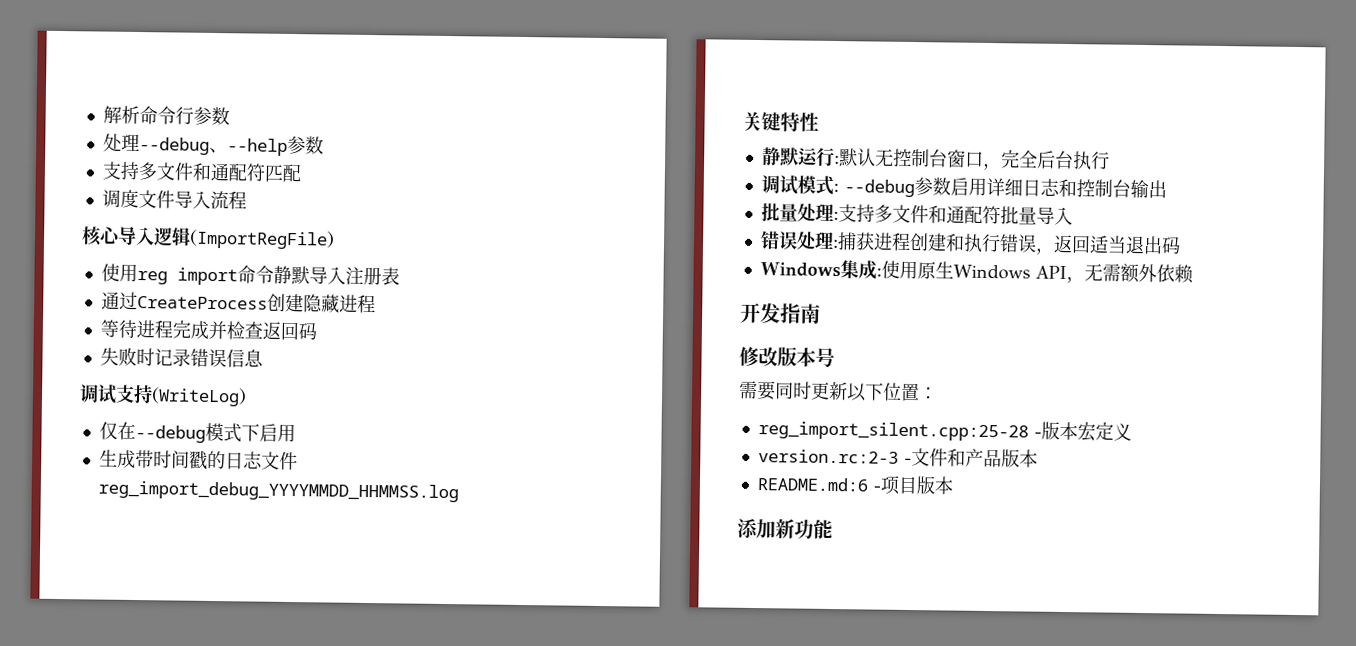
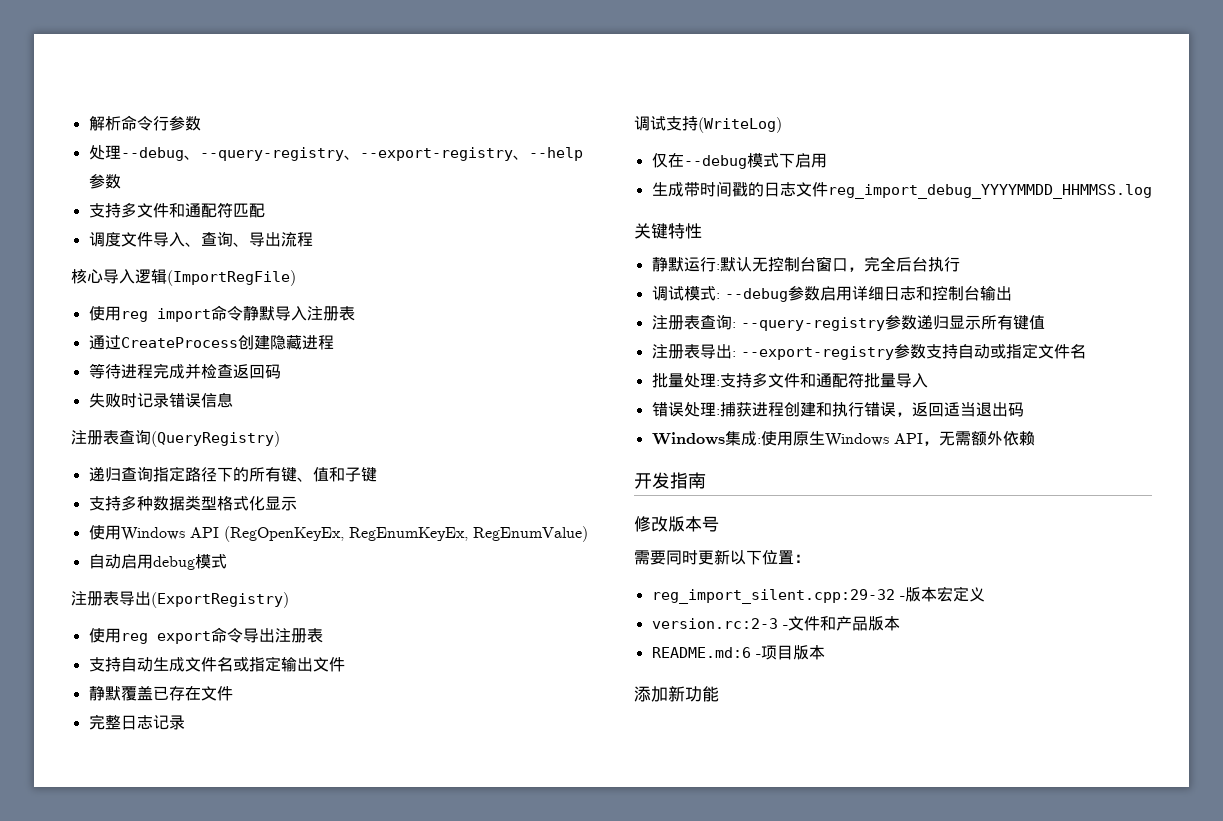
- 处理--debug、--help参数
+ 处理--debug、--query-registry、--export-registry、--help参数
- 调度文件导入流程
+ 调度文件导入、查询、导出流程
+ 注册表查询(QueryRegistry)
+ 递归查询指定路径下的所有键、值和子键
+ 支持多种数据类型格式化显示
+ 使用Windows API (RegOpenKeyEx, RegEnumKeyEx, RegEnumValue)
+ 自动启用debug模式
+ 注册表导出(ExportRegistry)
+ 使用reg export命令导出注册表
+ 支持自动生成文件名或指定输出文件
+ 静默覆盖已存在文件
+ 完整日志记录
+ 注册表查询: --query-registry参数递归显示所有键值
+ 注册表导出: --export-registry参数支持自动或指定文件名
- reg_import_silent.cpp:25-28 -版本宏定义
+ reg_import_silent.cpp:29-32 -版本宏定义

